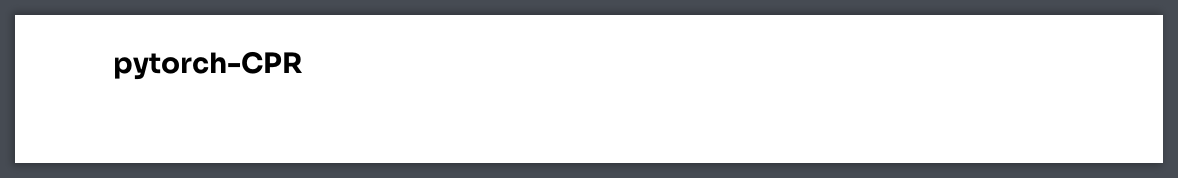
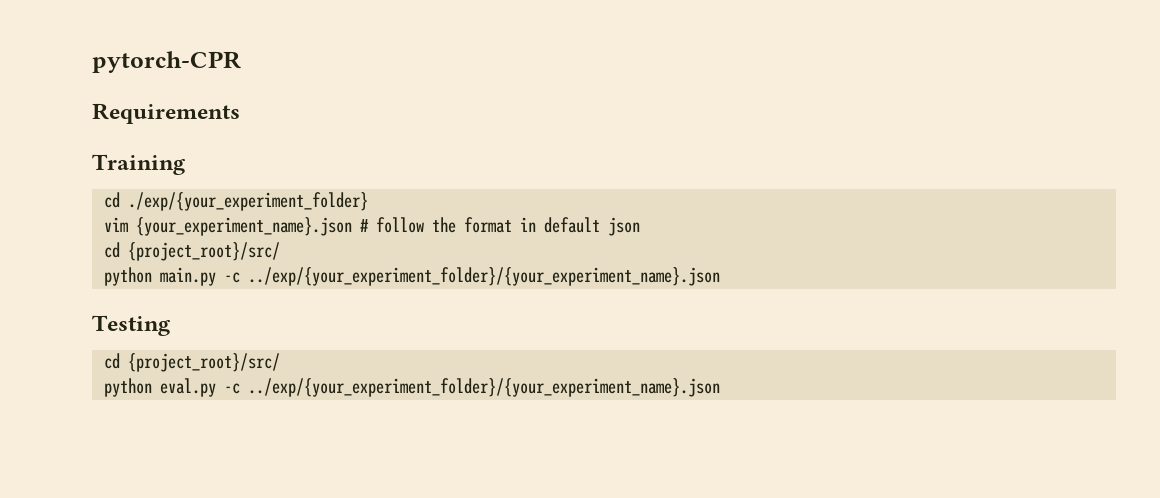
+ Requirements
+ Training
+ cd ./exp/{your_experiment_folder}
+ vim {your_experiment_name}.json # follow the format in default json
+ cd {project_root}/src/
+ python main.py -c ../exp/{your_experiment_folder}/{your_experiment_name}.json
+ Testing
+ cd {project_root}/src/
+ python eval.py -c ../exp/{your_experiment_folder}/{your_experiment_name}.json

